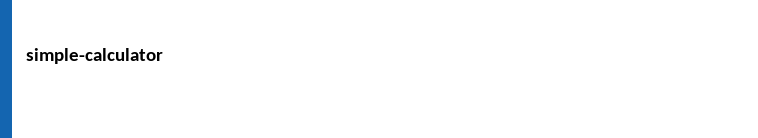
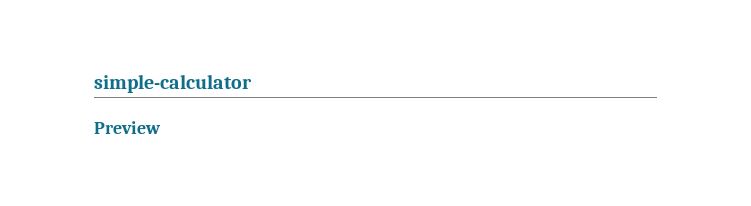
+ Preview

